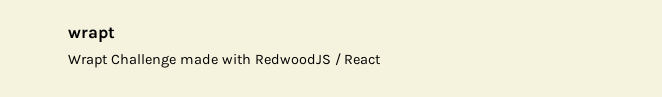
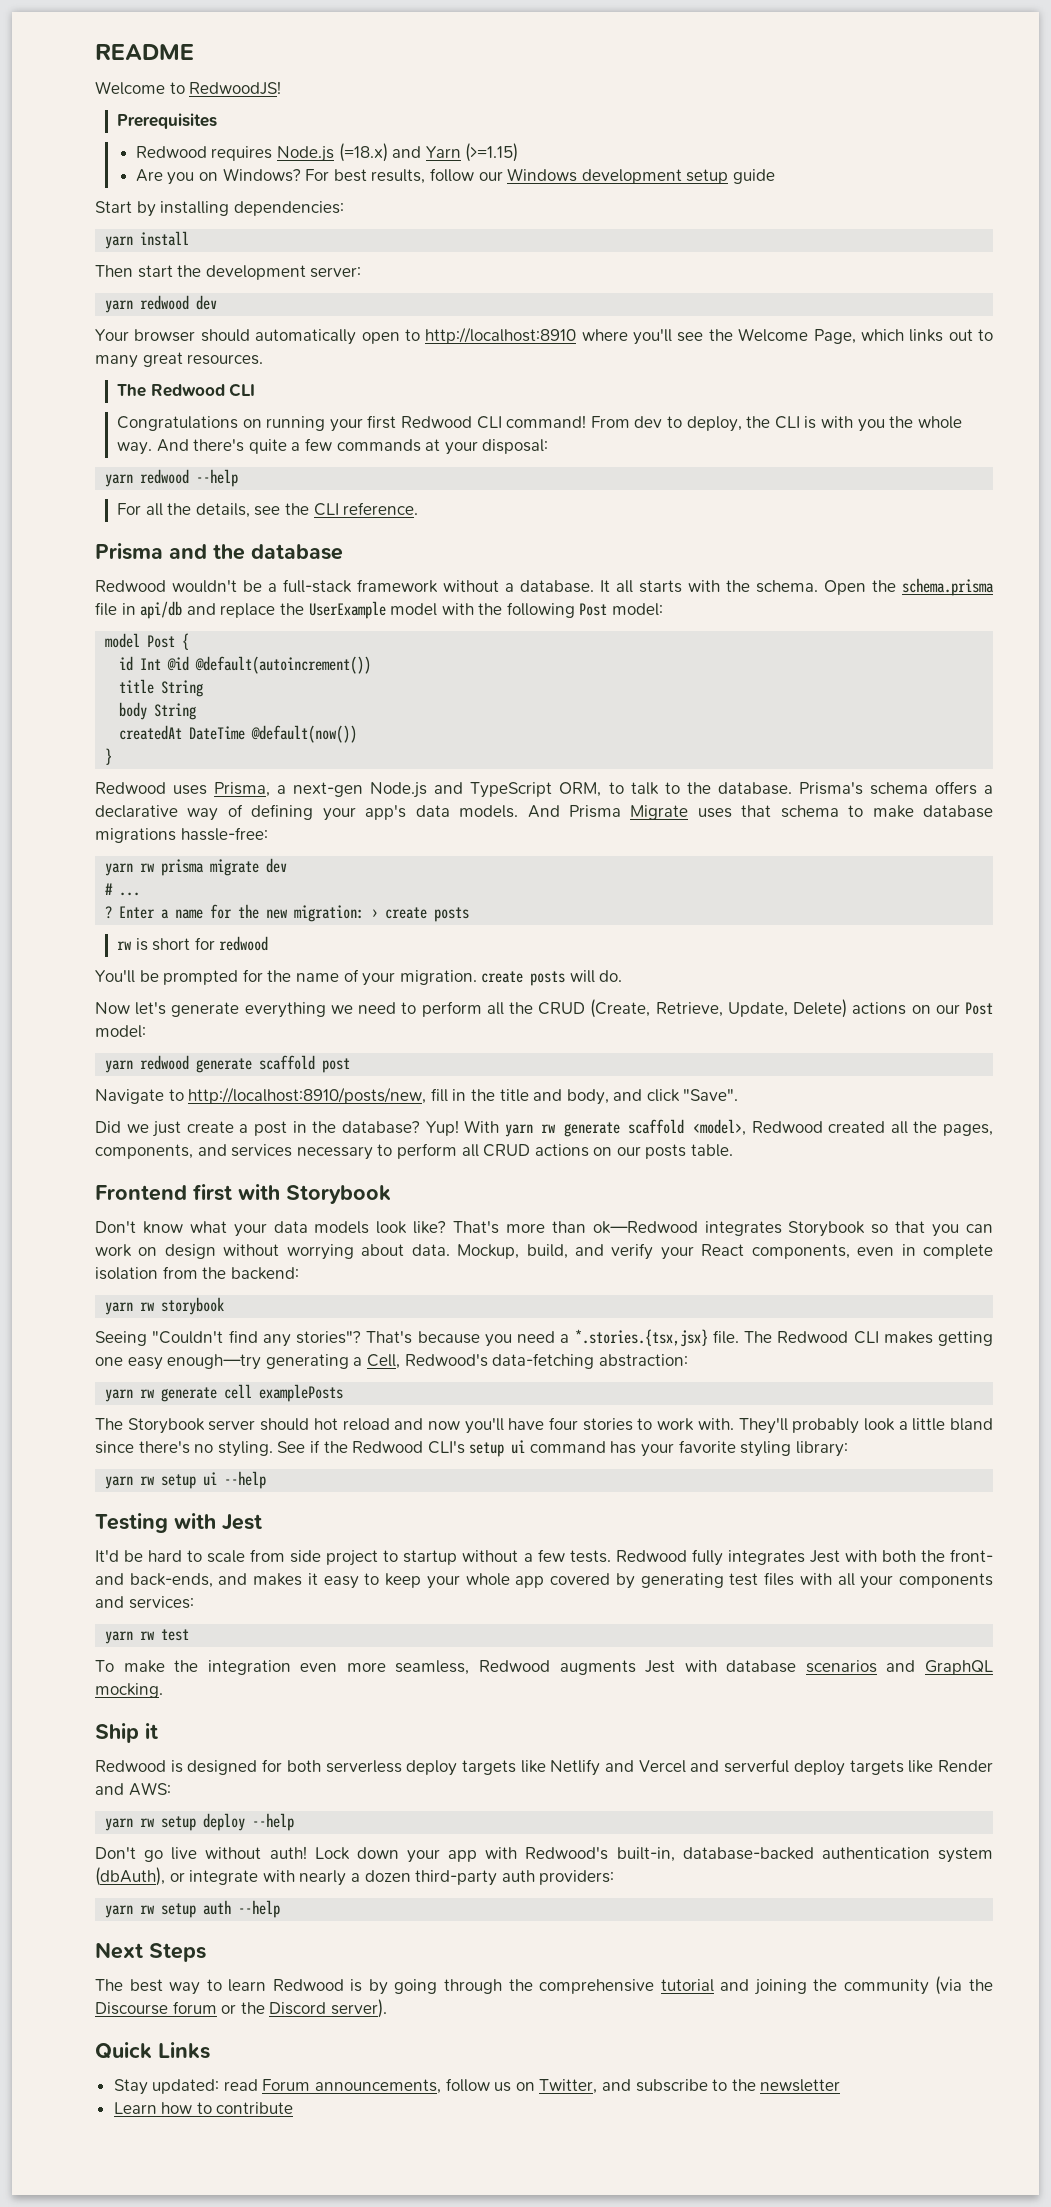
- wrapt
- Wrapt Challenge made with RedwoodJS / React
+ README
+ Welcome to RedwoodJS!
+ Prerequisites
+ Redwood requires Node.js (=18.x) and Yarn (>=1.15)
+ Are you on Windows? For best results, follow our Windows development setup guide
+ Start by installing dependencies:
+ yarn install
+ Then start the development server:
+ yarn redwood dev
+ Your browser should automatically open to http://localhost:8910 where you'll see the Welcome Page, which links out to many great resources.
+ The Redwood CLI
+ Congratulations on running your first Redwood CLI command! From dev to deploy, the CLI is with you the whole way. And there's quite a few commands at your disposal:
+ yarn redwood --help
+ For all the details, see the CLI reference.
+ Prisma and the database
+ Redwood wouldn't be a full-stack framework without a database. It all starts with the schema. Open the schema.prisma file in api/db and replace the UserExample model with the following Post model:
+ model Post {
+ id Int @id @default(autoincrement())
+ title String
+ body String
+ createdAt DateTime @default(now())
+ }
+ Redwood uses Prisma, a next-gen Node.js and TypeScript ORM, to talk to the database. Prisma's schema offers a declarative way of defining your app's data models. And Prisma Migrate uses that schema to make database migrations hassle-free:
+ yarn rw prisma migrate dev
+ # ...
+ ? Enter a name for the new migration: › create posts
+ rw is short for redwood
+ You'll be prompted for the name of your migration. create posts will do.
+ Now let's generate everything we need to perform all the CRUD (Create, Retrieve, Update, Delete) actions on our Post model:
+ yarn redwood generate scaffold post
+ Navigate to http://localhost:8910/posts/new, fill in the title and body, and click "Save".
+ Did we just create a post in the database? Yup! With yarn rw generate scaffold <model>, Redwood created all the pages, components, and services necessary to perform all CRUD actions on our posts table.
+ Frontend first with Storybook
+ Don't know what your data models look like? That's more than ok—Redwood integrates Storybook so that you can work on design without worrying about data. Mockup, build, and verify your React components, even in complete isolation from the backend:
+ yarn rw storybook
+ Seeing "Couldn't find any stories"? That's because you need a *.stories.{tsx,jsx} file. The Redwood CLI makes getting one easy enough—try generating a Cell, Redwood's data-fetching abstraction:
+ yarn rw generate cell examplePosts
+ The Storybook server should hot reload and now you'll have four stories to work with. They'll probably look a little bland since there's no styling. See if the Redwood CLI's setup ui command has your favorite styling library:
+ yarn rw setup ui --help
+ Testing with Jest
+ It'd be hard to scale from side project to startup without a few tests. Redwood fully integrates Jest with both the front- and back-ends, and makes it easy to keep your whole app covered by generating test files with all your components and services:
+ yarn rw test
+ To make the integration even more seamless, Redwood augments Jest with database scenarios and GraphQL mocking.
+ Ship it
+ Redwood is designed for both serverless deploy targets like Netlify and Vercel and serverful deploy targets like Render and AWS:
+ yarn rw setup deploy --help
+ Don't go live without auth! Lock down your app with Redwood's built-in, database-backed authentication system (dbAuth), or integrate with nearly a dozen third-party auth providers:
+ yarn rw setup auth --help
+ Next Steps
+ The best way to learn Redwood is by going through the comprehensive tutorial and joining the community (via the Discourse forum or the Discord server).
+ Quick Links
+ Stay updated: read Forum announcements, follow us on Twitter, and subscribe to the newsletter
+ Learn how to contribute

